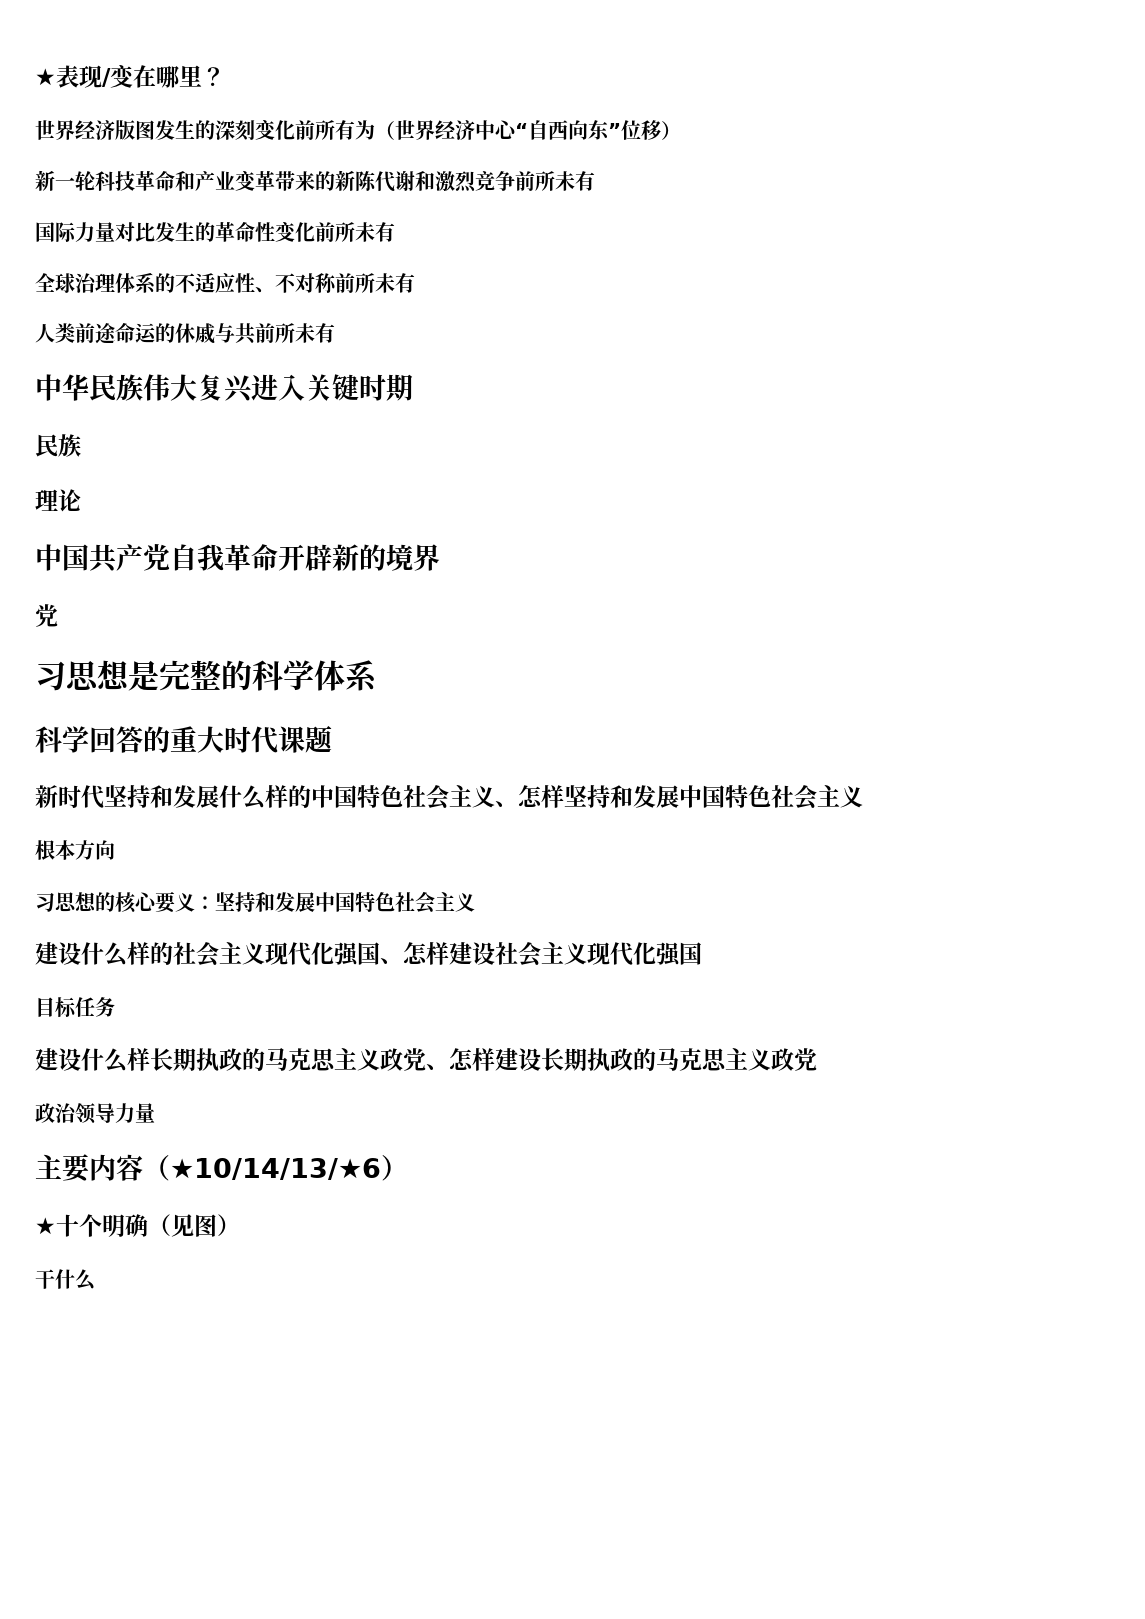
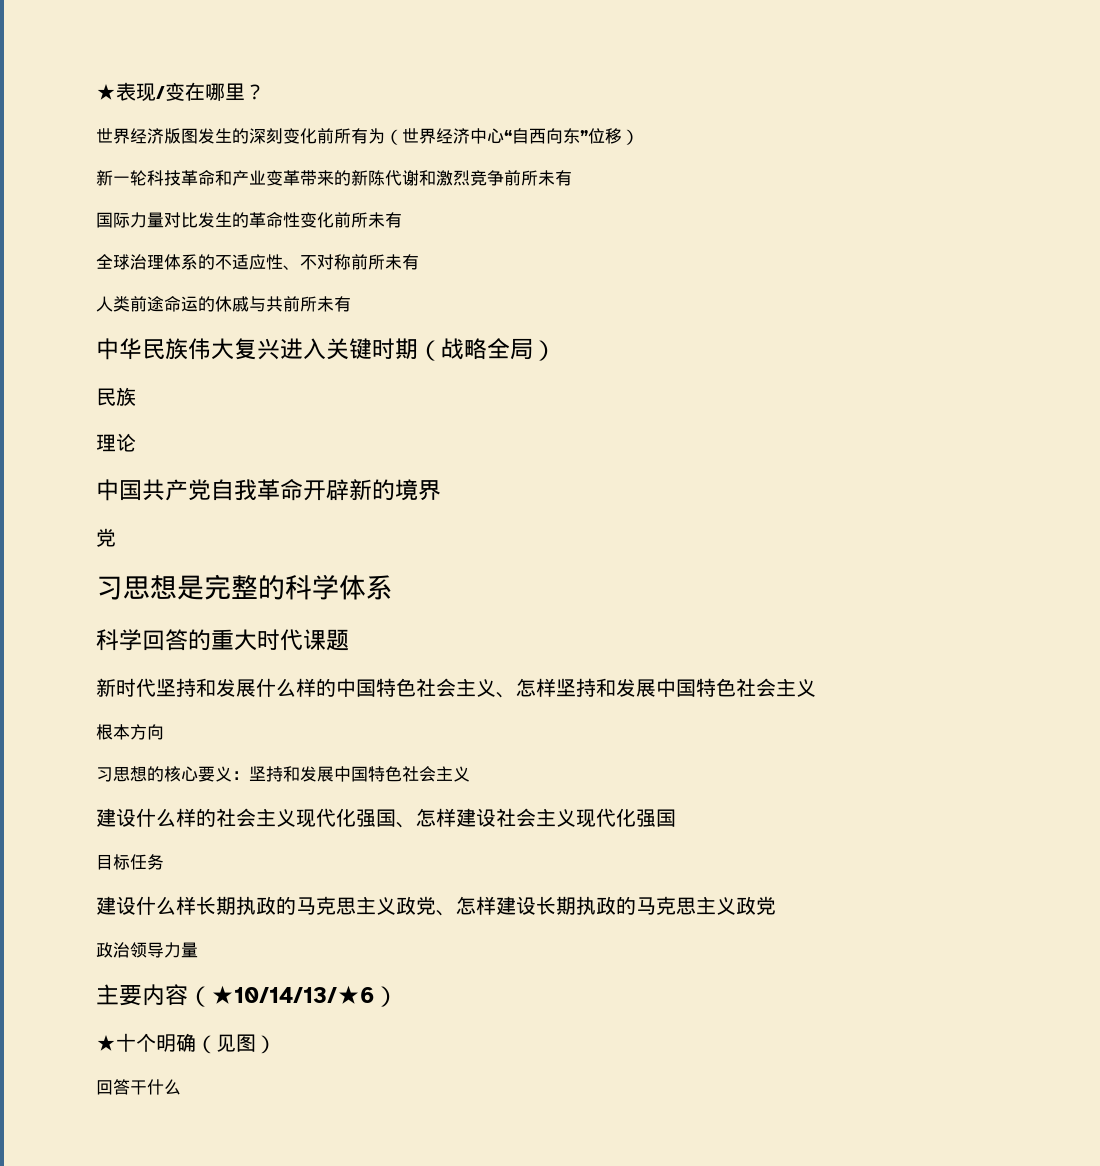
- 中华民族伟大复兴进入关键时期
+ 中华民族伟大复兴进入关键时期（战略全局）
- 干什么
+ 回答干什么

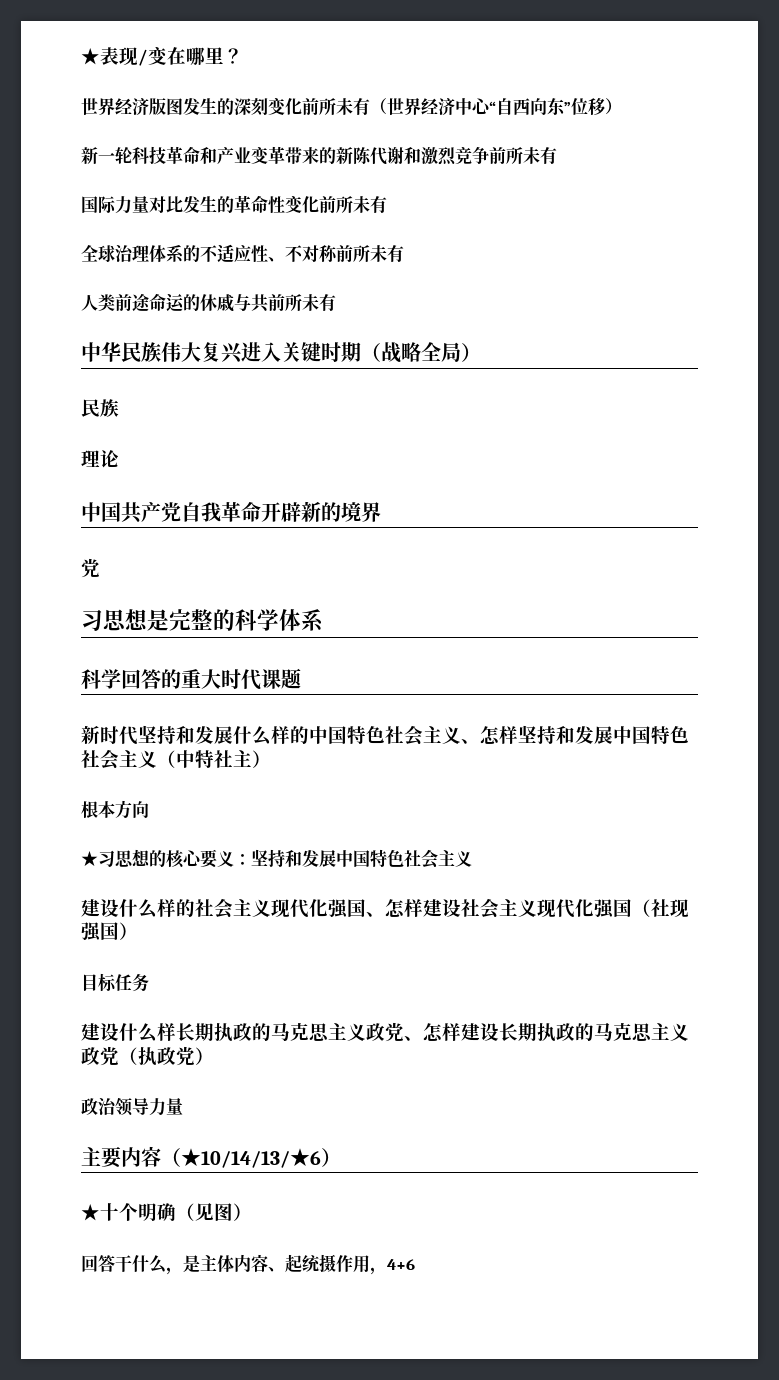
- 世界经济版图发生的深刻变化前所有为（世界经济中心“自西向东”位移）
+ 世界经济版图发生的深刻变化前所未有（世界经济中心“自西向东”位移）
- 新时代坚持和发展什么样的中国特色社会主义、怎样坚持和发展中国特色社会主义
+ 新时代坚持和发展什么样的中国特色社会主义、怎样坚持和发展中国特色社会主义（中特社主）
- 习思想的核心要义：坚持和发展中国特色社会主义
+ ★习思想的核心要义：坚持和发展中国特色社会主义
- 建设什么样的社会主义现代化强国、怎样建设社会主义现代化强国
+ 建设什么样的社会主义现代化强国、怎样建设社会主义现代化强国（社现强国）
- 建设什么样长期执政的马克思主义政党、怎样建设长期执政的马克思主义政党
+ 建设什么样长期执政的马克思主义政党、怎样建设长期执政的马克思主义政党（执政党）
- 回答干什么
+ 回答干什么，是主体内容、起统摄作用，4+6

